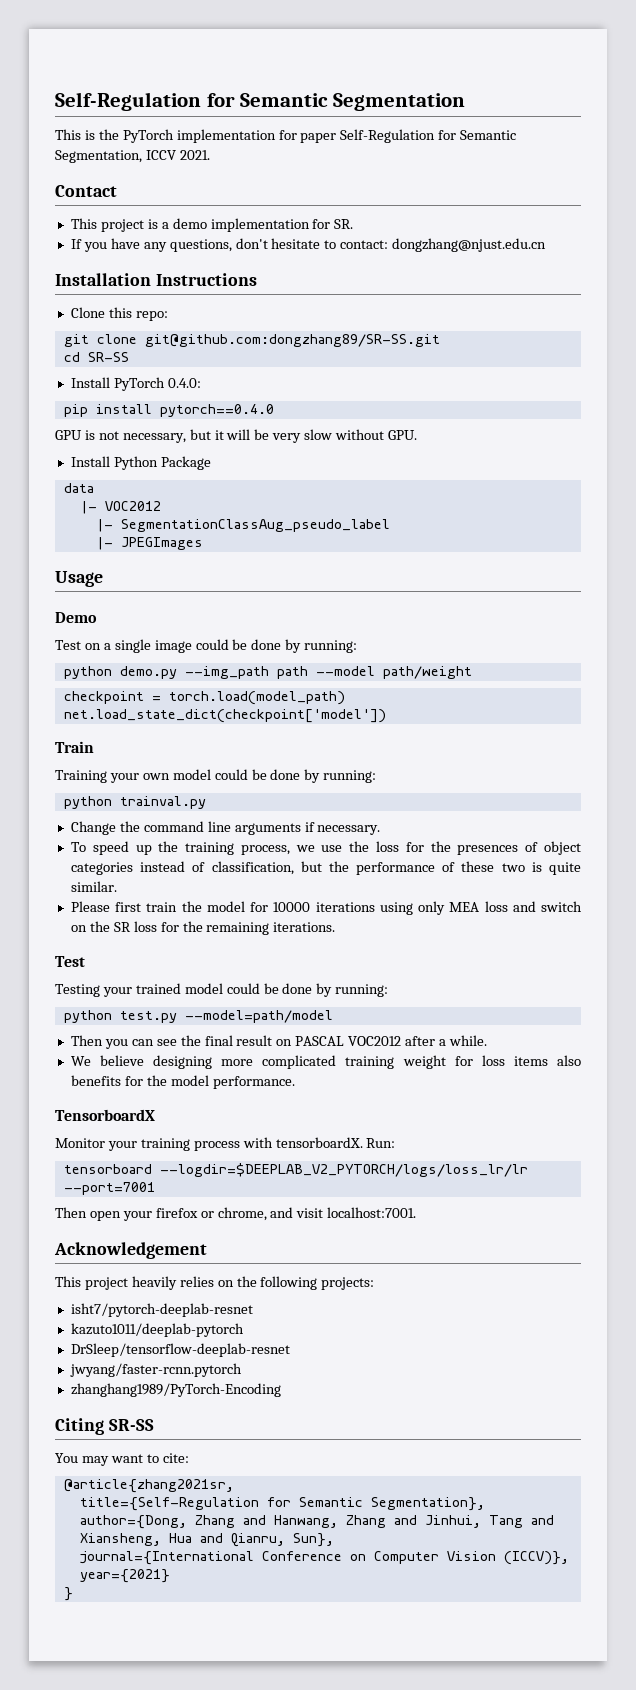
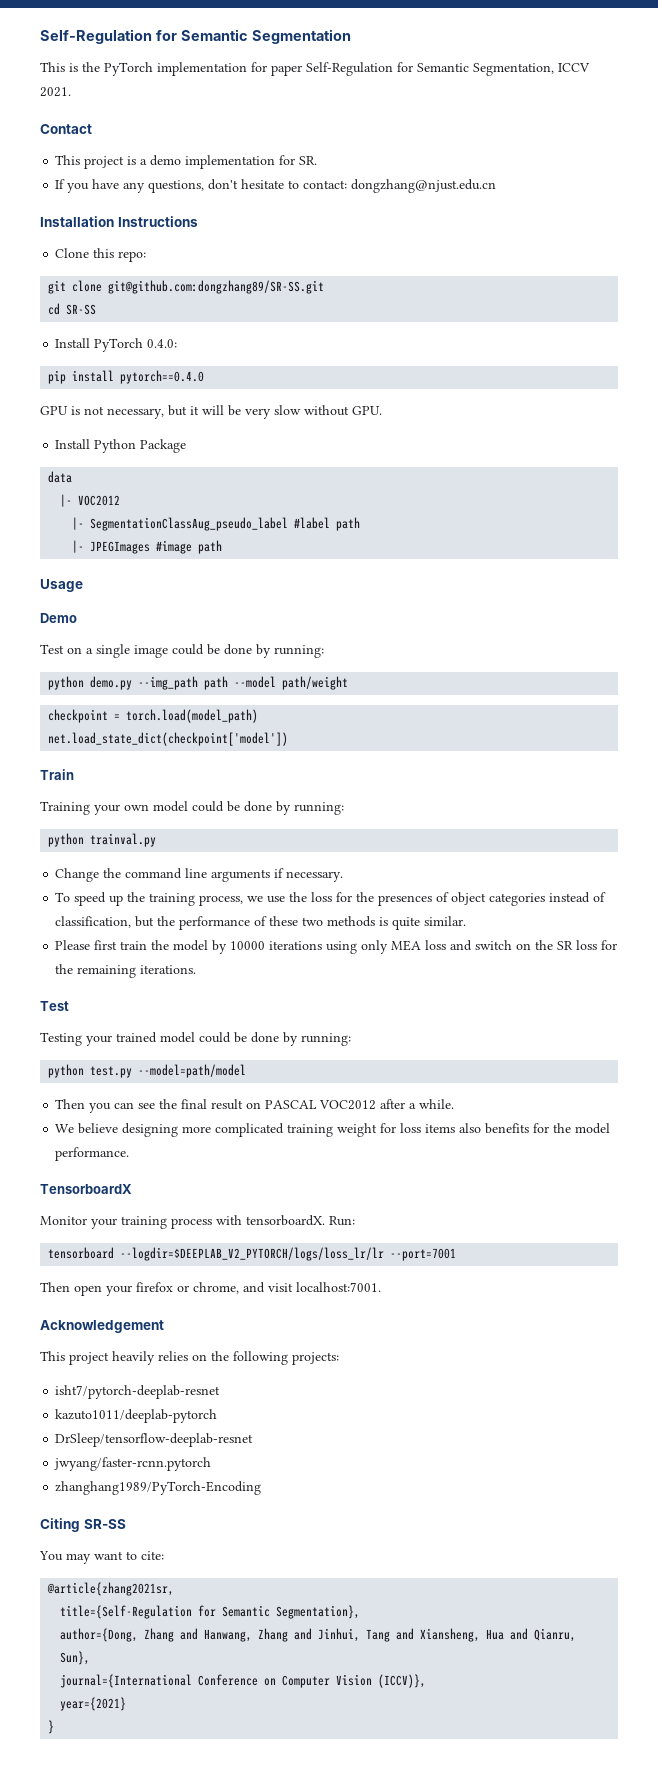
- |- SegmentationClassAug_pseudo_label
+ |- SegmentationClassAug_pseudo_label #label path
- |- JPEGImages
+ |- JPEGImages #image path
- To speed up the training process, we use the loss for the presences of object categories instead of classification, but the performance of these two is quite similar.
+ To speed up the training process, we use the loss for the presences of object categories instead of classification, but the performance of these two methods is quite similar.
- Please first train the model for 10000 iterations using only MEA loss and switch on the SR loss for the remaining iterations.
+ Please first train the model by 10000 iterations using only MEA loss and switch on the SR loss for the remaining iterations.

